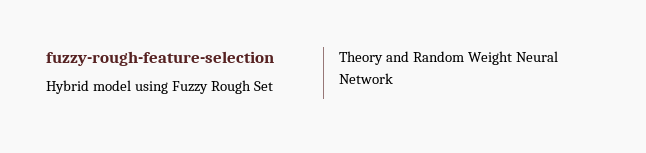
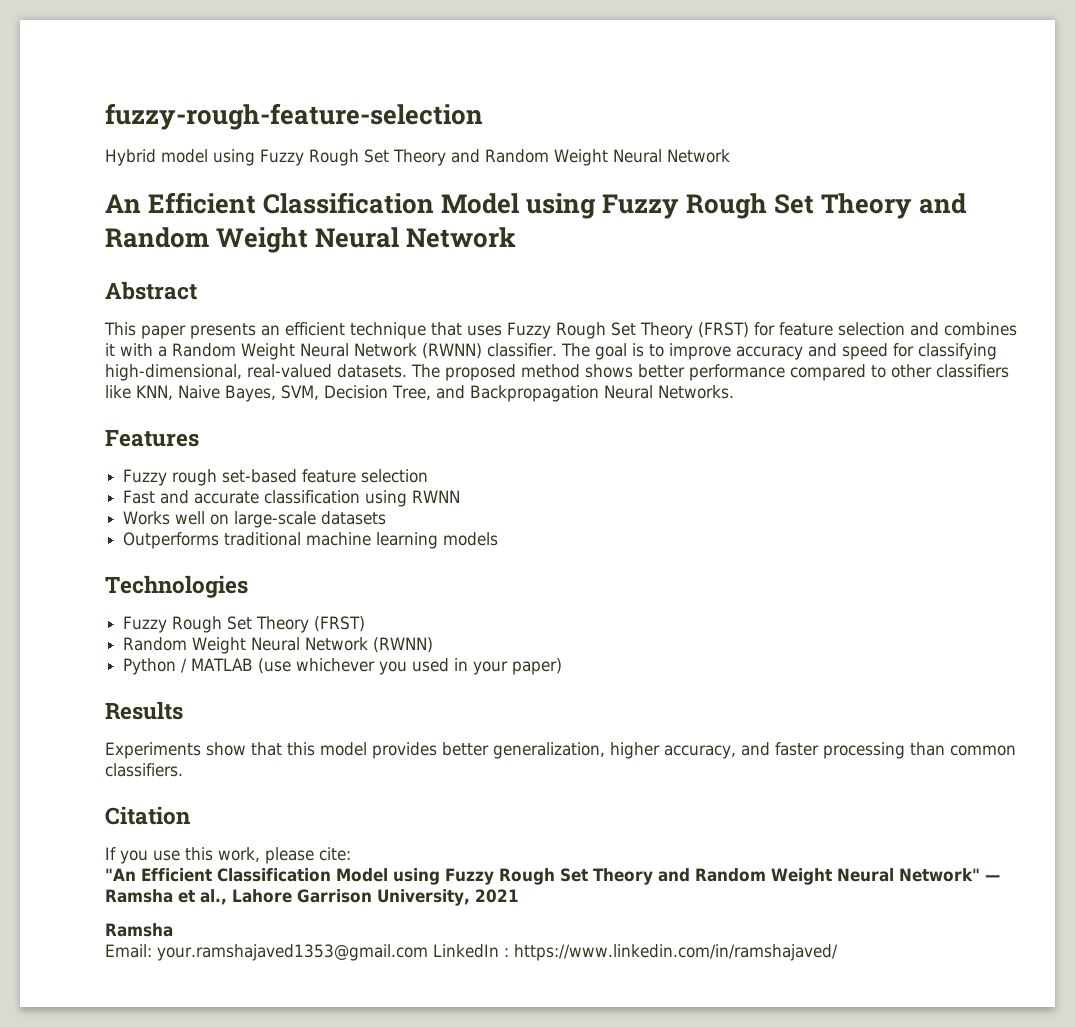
+ An Efficient Classification Model using Fuzzy Rough Set Theory and Random Weight Neural Network
+ Abstract
+ This paper presents an efficient technique that uses Fuzzy Rough Set Theory (FRST) for feature selection and combines it with a Random Weight Neural Network (RWNN) classifier. The goal is to improve accuracy and speed for classifying high-dimensional, real-valued datasets. The proposed method shows better performance compared to other classifiers like KNN, Naive Bayes, SVM, Decision Tree, and Backpropagation Neural Networks.
+ Features
+ Fuzzy rough set-based feature selection
+ Fast and accurate classification using RWNN
+ Works well on large-scale datasets
+ Outperforms traditional machine learning models
+ Technologies
+ Fuzzy Rough Set Theory (FRST)
+ Random Weight Neural Network (RWNN)
+ Python / MATLAB (use whichever you used in your paper)
+ Results
+ Experiments show that this model provides better generalization, higher accuracy, and faster processing than common classifiers.
+ Citation
+ If you use this work, please cite:
+ "An Efficient Classification Model using Fuzzy Rough Set Theory and Random Weight Neural Network" — Ramsha et al., Lahore Garrison University, 2021
+ Ramsha
+ Email: your.ramshajaved1353@gmail.com LinkedIn : https://www.linkedin.com/in/ramshajaved/

